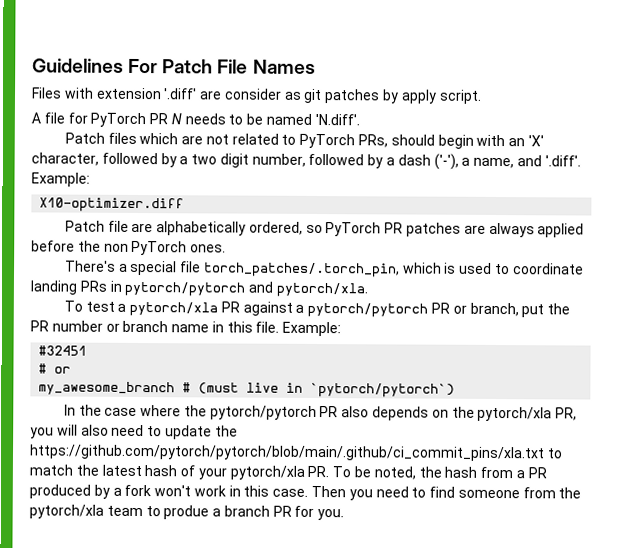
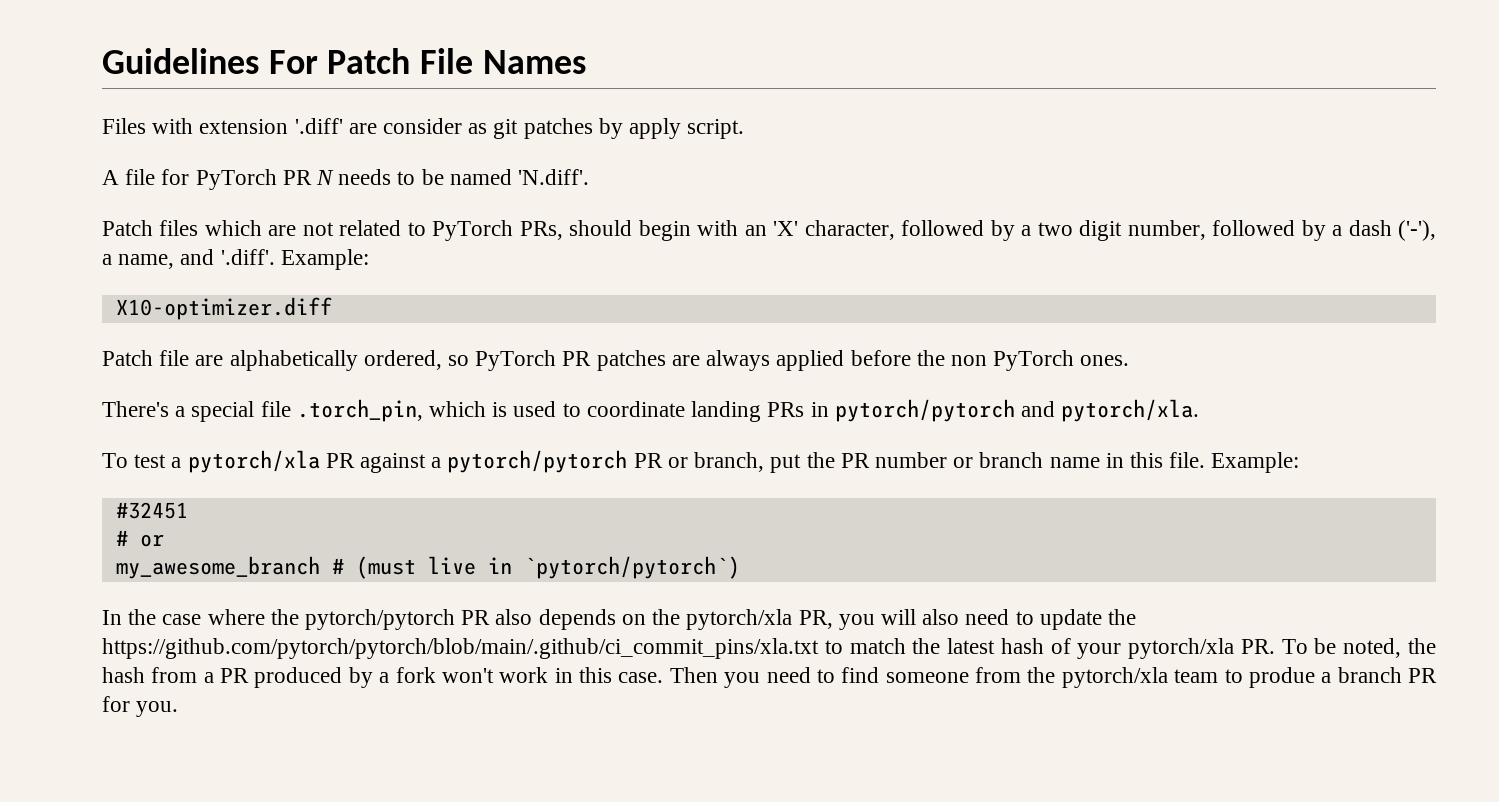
- There's a special file torch_patches/.torch_pin, which is used to coordinate landing PRs in pytorch/pytorch and pytorch/xla.
+ There's a special file .torch_pin, which is used to coordinate landing PRs in pytorch/pytorch and pytorch/xla.

